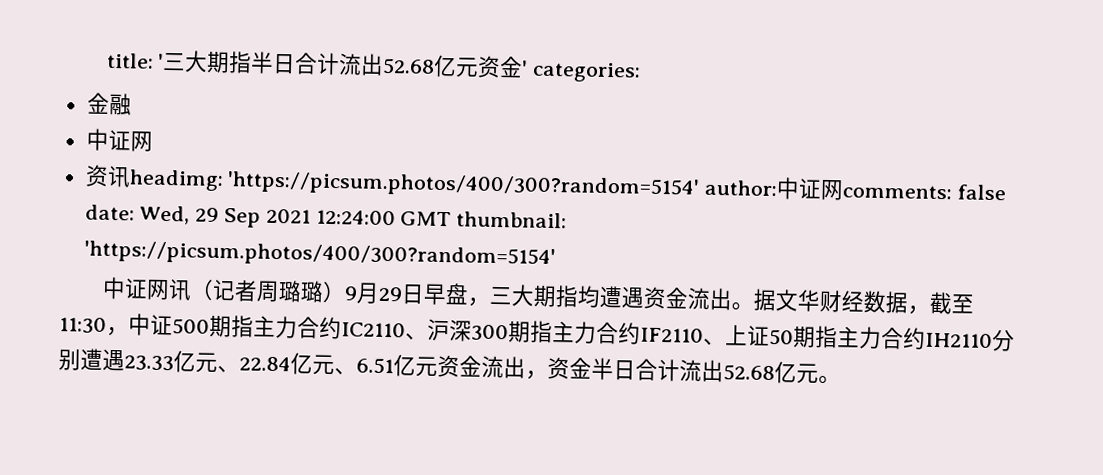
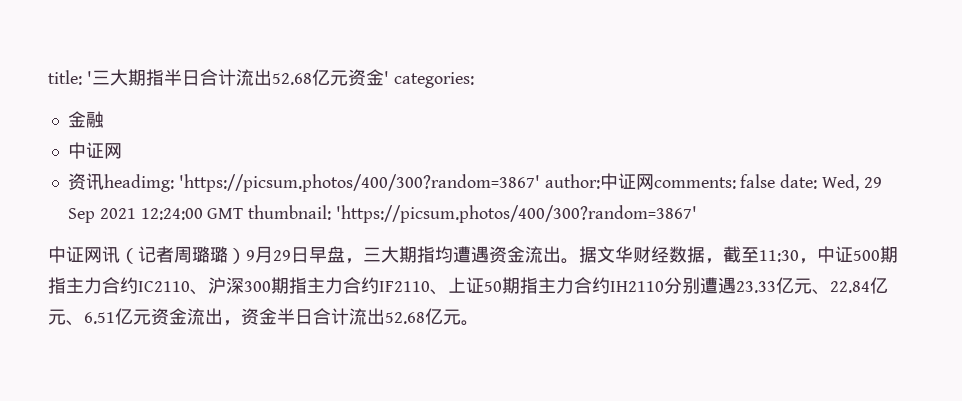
- 资讯headimg: 'https://picsum.photos/400/300?random=5154' author:中证网comments: false date: Wed, 29 Sep 2021 12:24:00 GMT thumbnail: 'https://picsum.photos/400/300?random=5154'
+ 资讯headimg: 'https://picsum.photos/400/300?random=3867' author:中证网comments: false date: Wed, 29 Sep 2021 12:24:00 GMT thumbnail: 'https://picsum.photos/400/300?random=3867'

